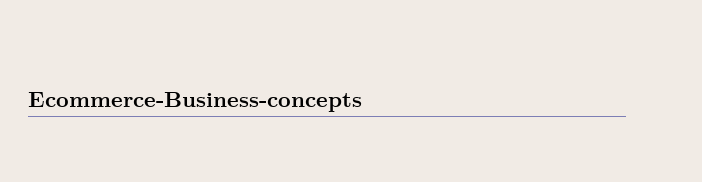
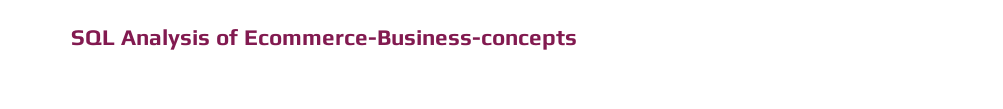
- Ecommerce-Business-concepts
+ SQL Analysis of Ecommerce-Business-concepts

